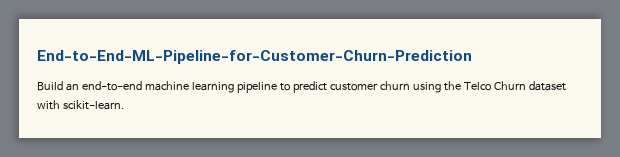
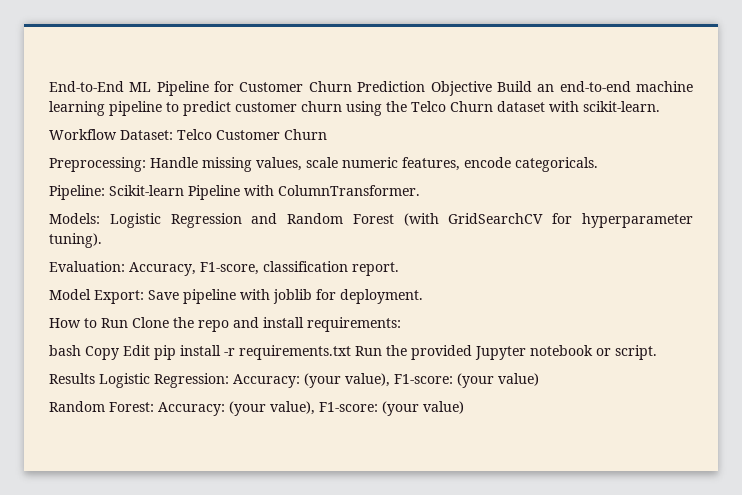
- End-to-End-ML-Pipeline-for-Customer-Churn-Prediction
- Build an end-to-end machine learning pipeline to predict customer churn using the Telco Churn dataset with scikit-learn.
+ End-to-End ML Pipeline for Customer Churn Prediction Objective Build an end-to-end machine learning pipeline to predict customer churn using the Telco Churn dataset with scikit-learn.
+ Workflow Dataset: Telco Customer Churn
+ Preprocessing: Handle missing values, scale numeric features, encode categoricals.
+ Pipeline: Scikit-learn Pipeline with ColumnTransformer.
+ Models: Logistic Regression and Random Forest (with GridSearchCV for hyperparameter tuning).
+ Evaluation: Accuracy, F1-score, classification report.
+ Model Export: Save pipeline with joblib for deployment.
+ How to Run Clone the repo and install requirements:
+ bash Copy Edit pip install -r requirements.txt Run the provided Jupyter notebook or script.
+ Results Logistic Regression: Accuracy: (your value), F1-score: (your value)
+ Random Forest: Accuracy: (your value), F1-score: (your value)

